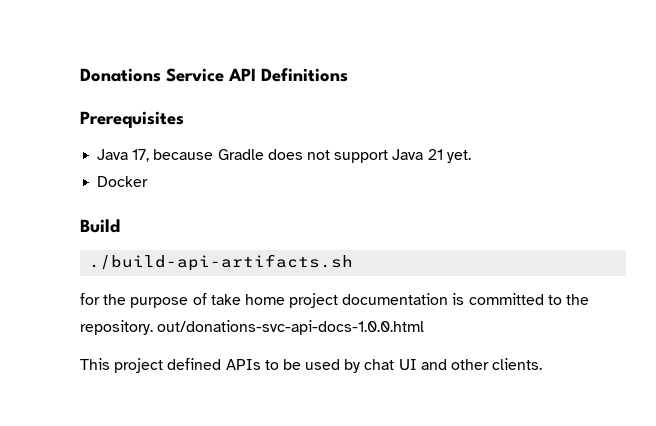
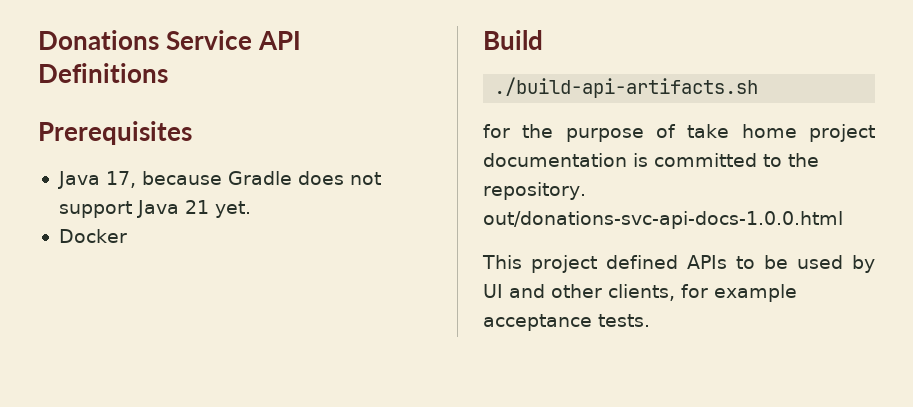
- This project defined APIs to be used by chat UI and other clients.
+ This project defined APIs to be used by UI and other clients, for example acceptance tests.

